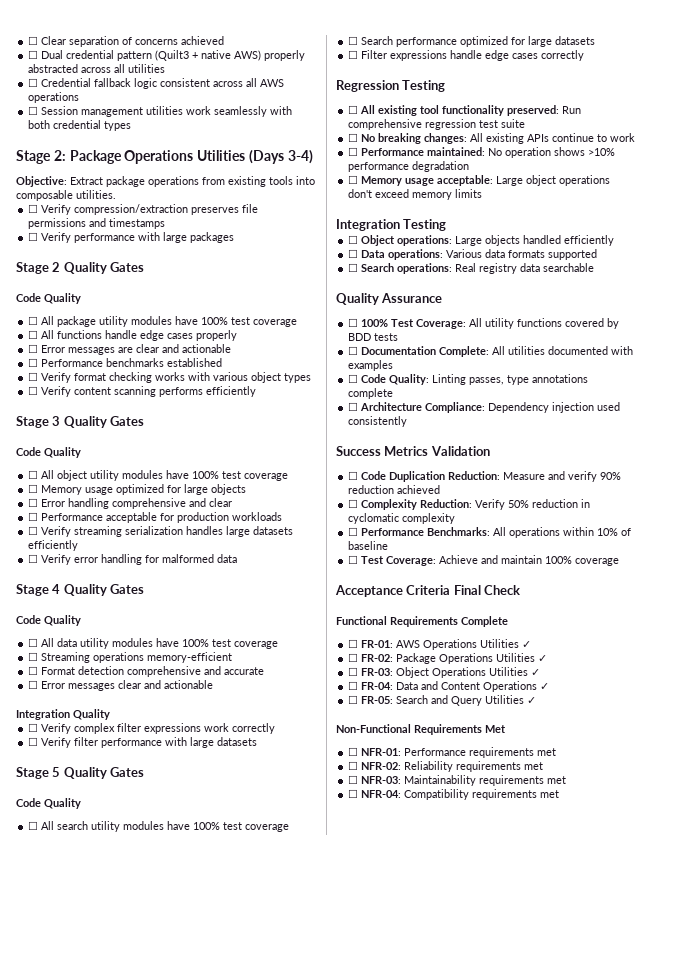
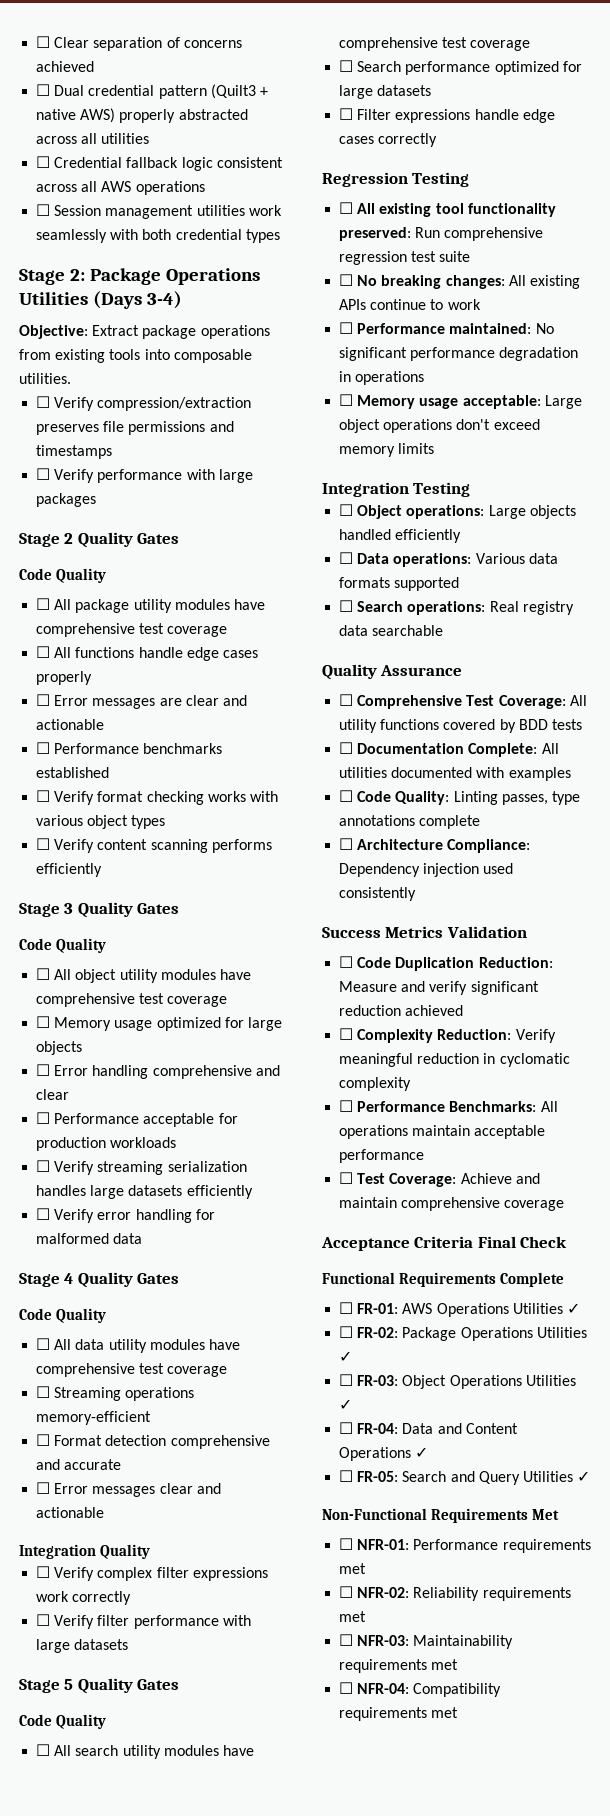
- ☐ All package utility modules have 100% test coverage
+ ☐ All package utility modules have comprehensive test coverage
- ☐ All object utility modules have 100% test coverage
+ ☐ All object utility modules have comprehensive test coverage
- ☐ All data utility modules have 100% test coverage
+ ☐ All data utility modules have comprehensive test coverage
- ☐ All search utility modules have 100% test coverage
+ ☐ All search utility modules have comprehensive test coverage
- ☐ Performance maintained: No operation shows >10% performance degradation
+ ☐ Performance maintained: No significant performance degradation in operations
- ☐ 100% Test Coverage: All utility functions covered by BDD tests
+ ☐ Comprehensive Test Coverage: All utility functions covered by BDD tests
- ☐ Code Duplication Reduction: Measure and verify 90% reduction achieved
+ ☐ Code Duplication Reduction: Measure and verify significant reduction achieved
- ☐ Complexity Reduction: Verify 50% reduction in cyclomatic complexity
+ ☐ Complexity Reduction: Verify meaningful reduction in cyclomatic complexity
- ☐ Performance Benchmarks: All operations within 10% of baseline
+ ☐ Performance Benchmarks: All operations maintain acceptable performance
- ☐ Test Coverage: Achieve and maintain 100% coverage
+ ☐ Test Coverage: Achieve and maintain comprehensive coverage

